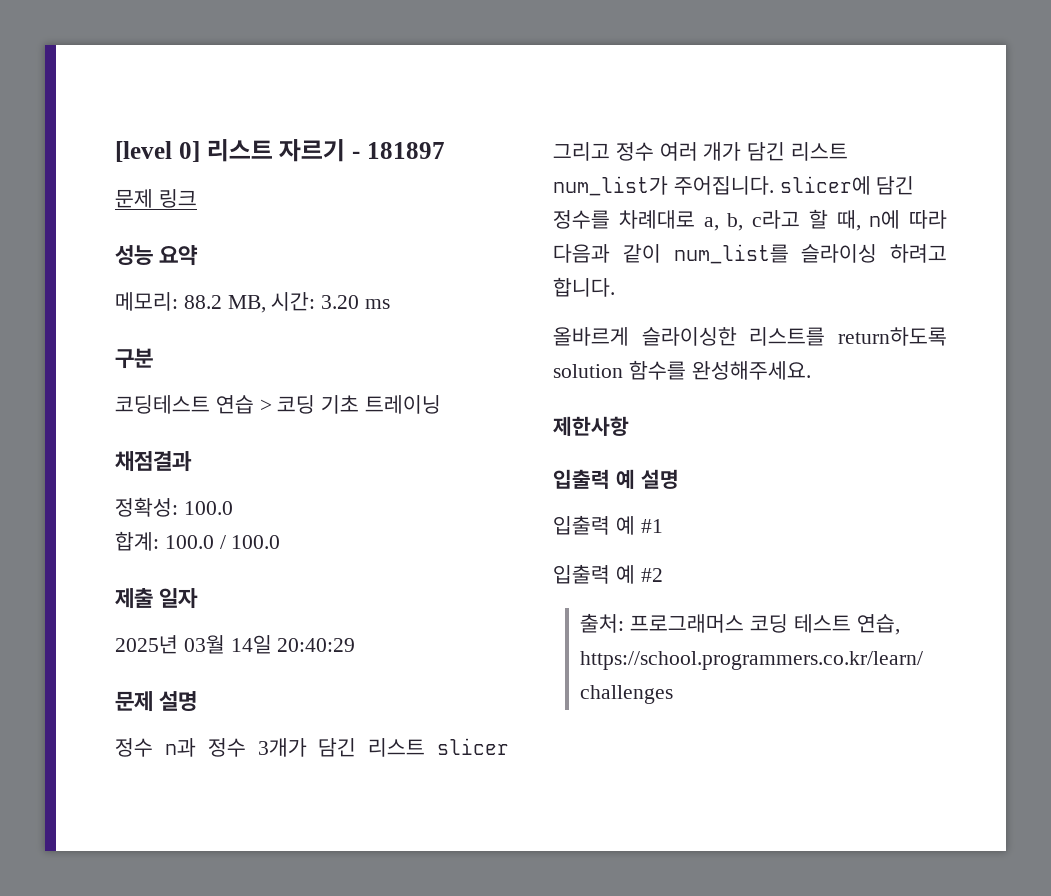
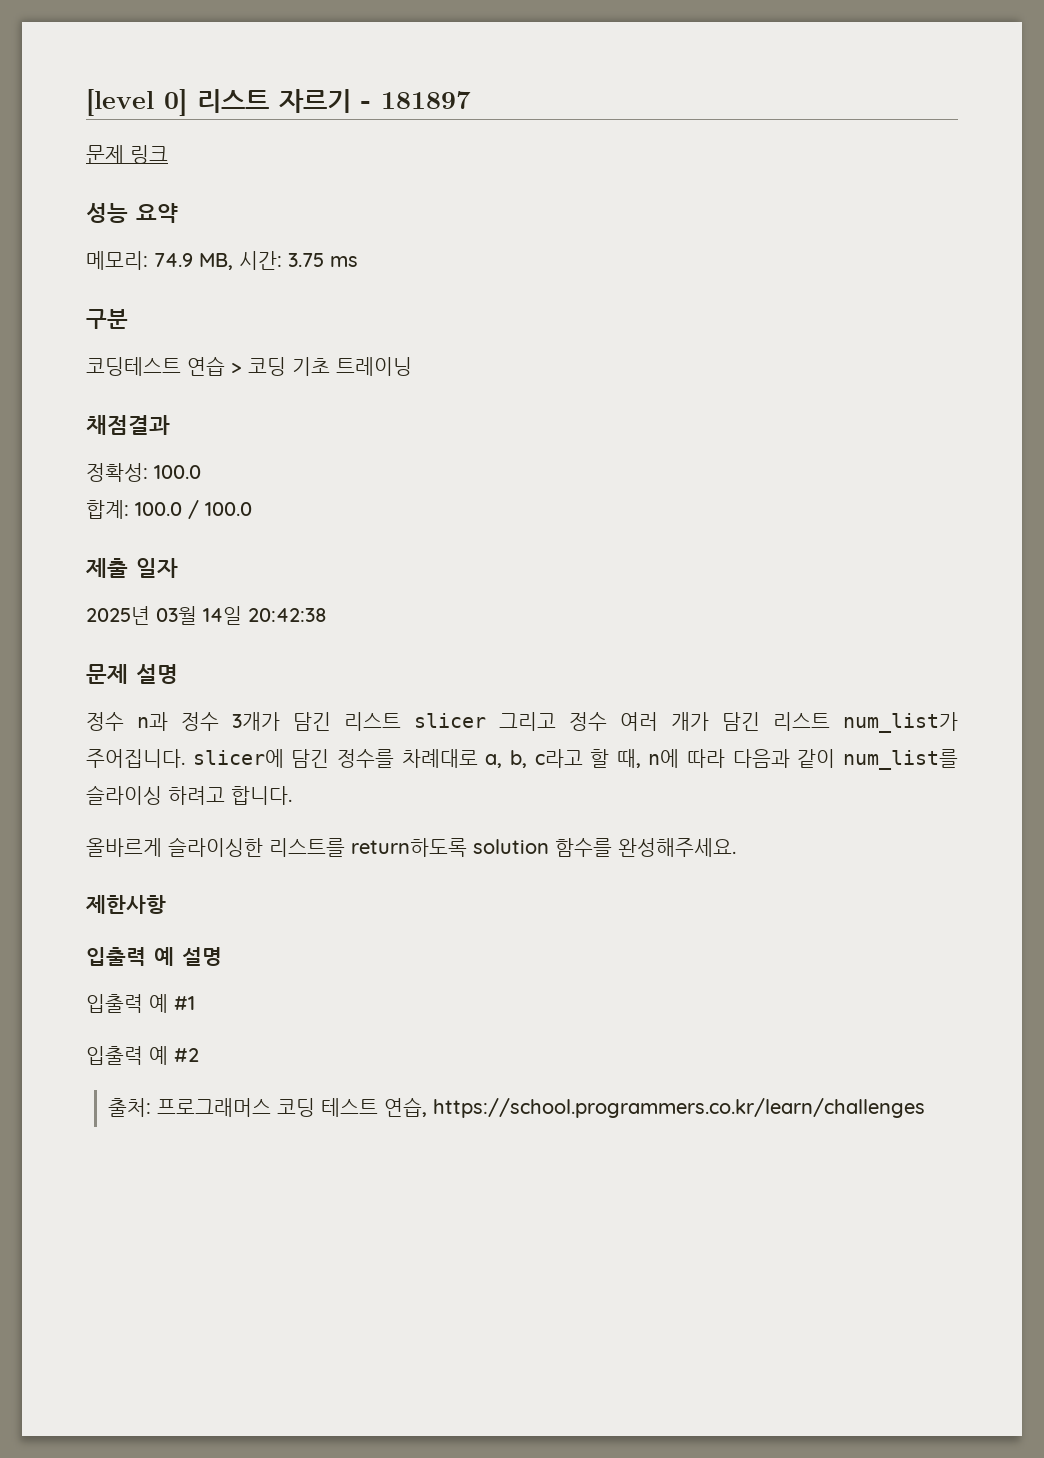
- 메모리: 88.2 MB, 시간: 3.20 ms
+ 메모리: 74.9 MB, 시간: 3.75 ms
- 2025년 03월 14일 20:40:29
+ 2025년 03월 14일 20:42:38

